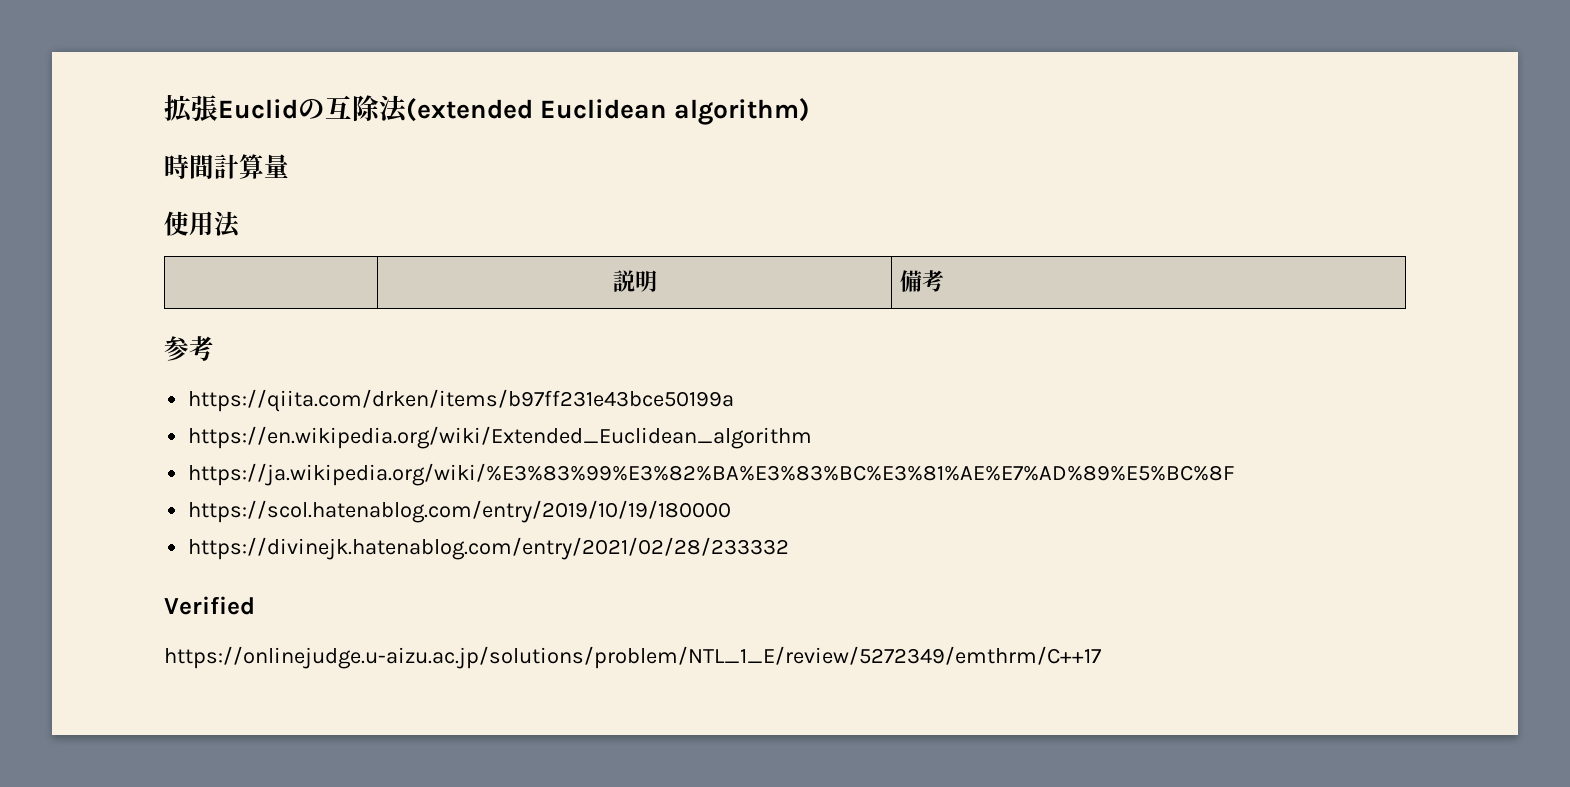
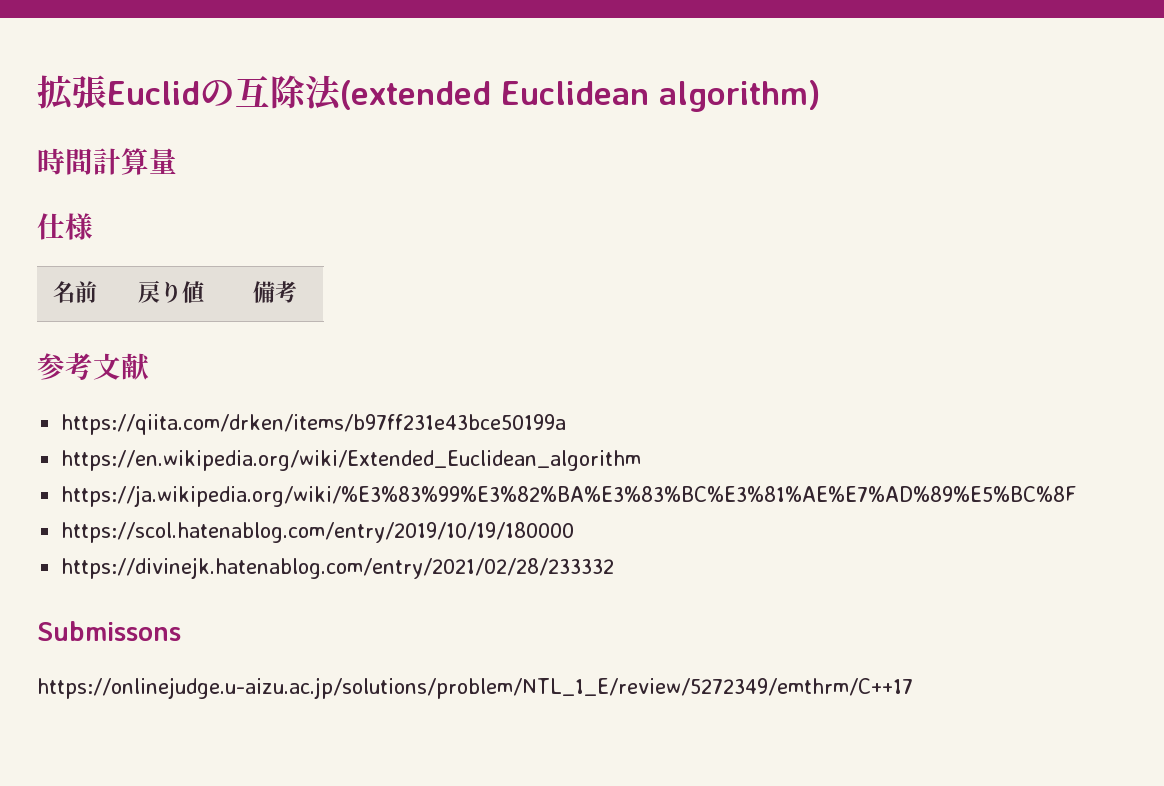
- 使用法
- | 説明 | 備考
+ 仕様
+ 名前 | 戻り値 | 備考
- 参考
+ 参考文献
- Verified
+ Submissons

